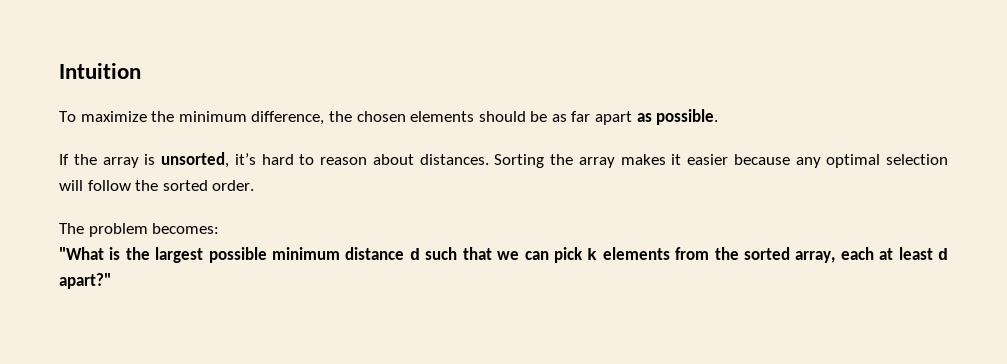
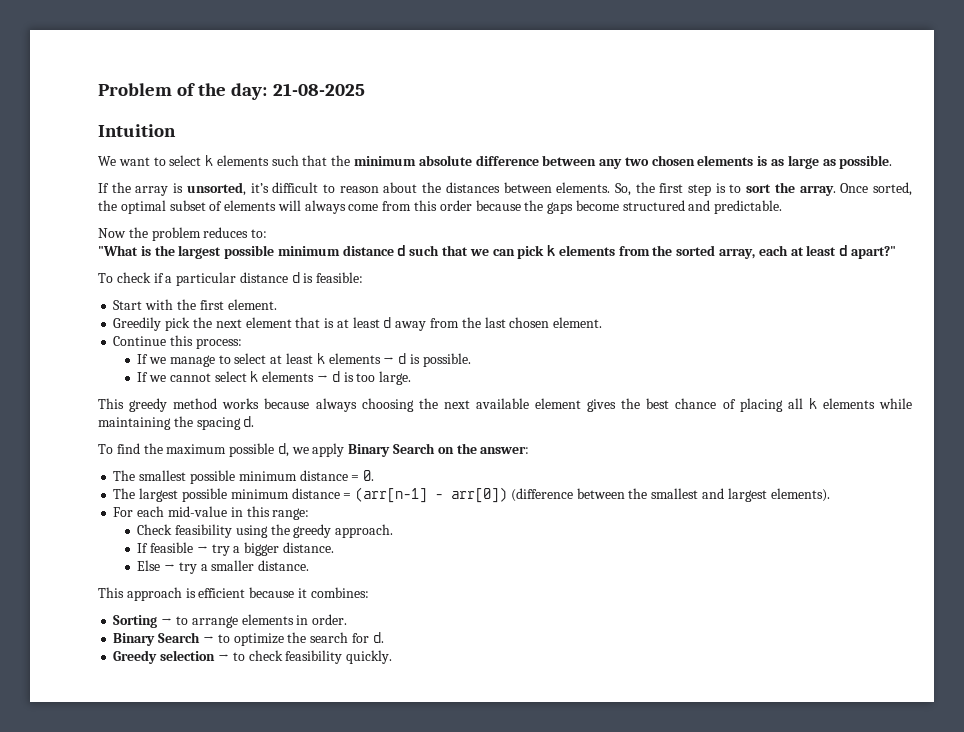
+ Problem of the day: 21-08-2025
  Intuition
- To maximize the minimum difference, the chosen elements should be as far apart as possible.
+ We want to select k elements such that the minimum absolute difference between any two chosen elements is as large as possible.
- If the array is unsorted, it’s hard to reason about distances. Sorting the array makes it easier because any optimal selection will follow the sorted order.
- The problem becomes:
+ If the array is unsorted, it’s difficult to reason about the distances between elements. So, the first step is to sort the array. Once sorted, the optimal subset of elements will always come from this order because the gaps become structured and predictable.
+ Now the problem reduces to:
+ To check if a particular distance d is feasible:
+ Start with the first element.
+ Greedily pick the next element that is at least d away from the last chosen element.
+ Continue this process:
+ If we manage to select at least k elements → d is possible.
+ If we cannot select k elements → d is too large.
+ This greedy method works because always choosing the next available element gives the best chance of placing all k elements while maintaining the spacing d.
+ To find the maximum possible d, we apply Binary Search on the answer:
+ The smallest possible minimum distance = 0.
+ The largest possible minimum distance = (arr[n-1] - arr[0]) (difference between the smallest and largest elements).
+ For each mid-value in this range:
+ Check feasibility using the greedy approach.
+ If feasible → try a bigger distance.
+ Else → try a smaller distance.
+ This approach is efficient because it combines:
+ Sorting → to arrange elements in order.
+ Binary Search → to optimize the search for d.
+ Greedy selection → to check feasibility quickly.

